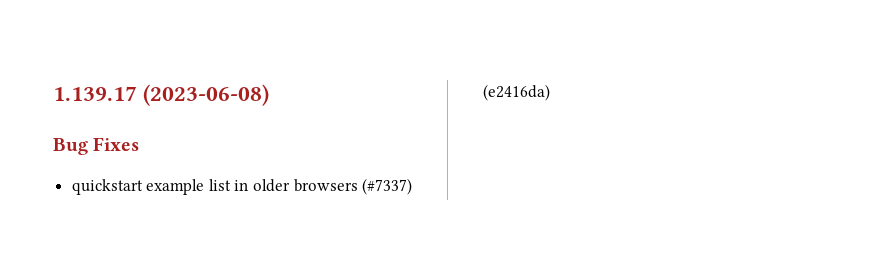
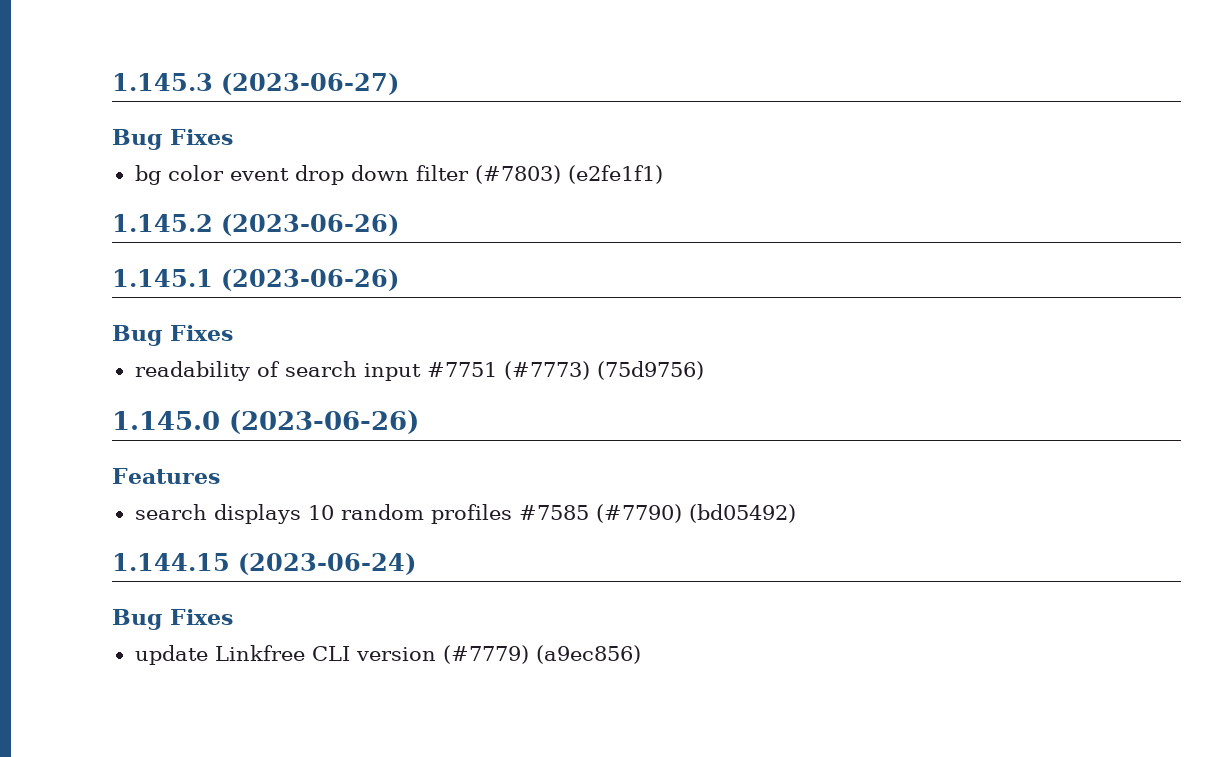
- 1.139.17 (2023-06-08)
+ 1.145.3 (2023-06-27)
  Bug Fixes
- quickstart example list in older browsers (#7337) (e2416da)
+ bg color event drop down filter (#7803) (e2fe1f1)
+ 1.145.2 (2023-06-26)
+ 1.145.1 (2023-06-26)
+ Bug Fixes
+ readability of search input #7751 (#7773) (75d9756)
+ 1.145.0 (2023-06-26)
+ Features
+ search displays 10 random profiles #7585 (#7790) (bd05492)
+ 1.144.15 (2023-06-24)
+ Bug Fixes
+ update Linkfree CLI version (#7779) (a9ec856)

